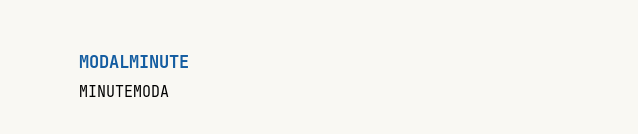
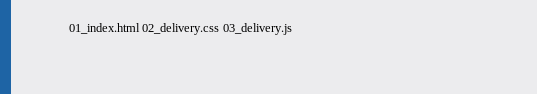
- MODALMINUTE
- MINUTEMODA
+ 01_index.html 02_delivery.css 03_delivery.js

